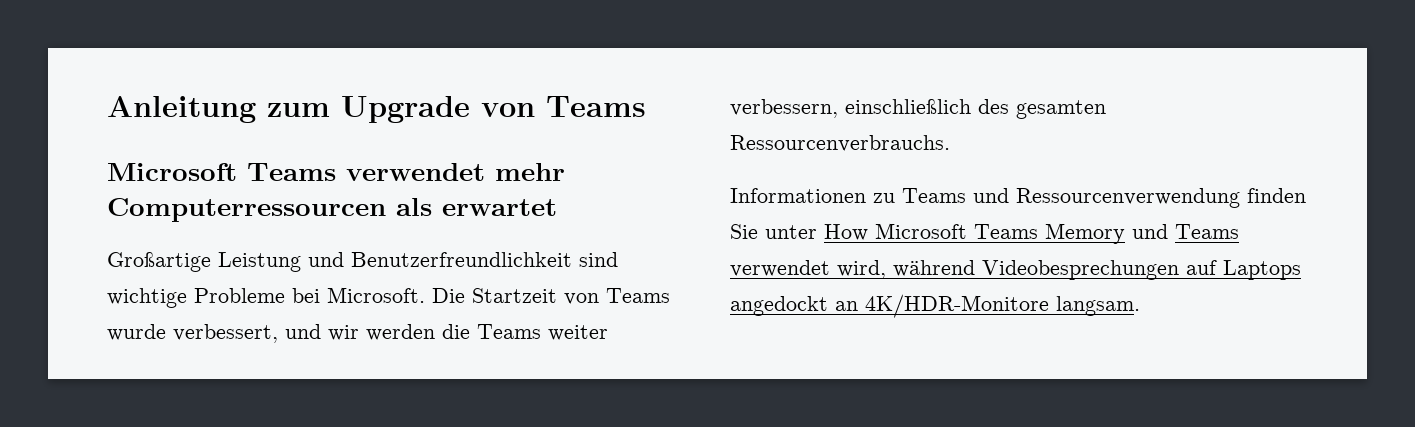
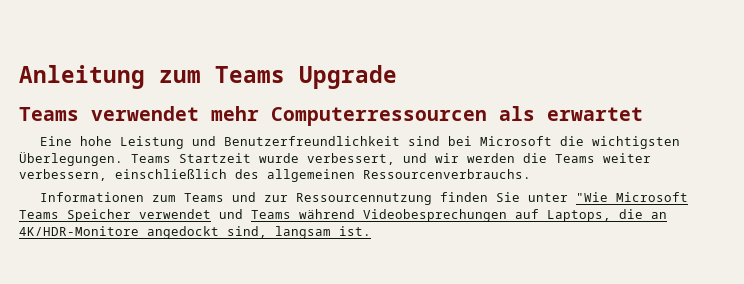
- Anleitung zum Upgrade von Teams
- Microsoft Teams verwendet mehr Computerressourcen als erwartet
+ Anleitung zum Teams Upgrade
+ Teams verwendet mehr Computerressourcen als erwartet
- Großartige Leistung und Benutzerfreundlichkeit sind wichtige Probleme bei Microsoft. Die Startzeit von Teams wurde verbessert, und wir werden die Teams weiter verbessern, einschließlich des gesamten Ressourcenverbrauchs.
+ Eine hohe Leistung und Benutzerfreundlichkeit sind bei Microsoft die wichtigsten Überlegungen. Teams Startzeit wurde verbessert, und wir werden die Teams weiter verbessern, einschließlich des allgemeinen Ressourcenverbrauchs.
- Informationen zu Teams und Ressourcenverwendung finden Sie unter How Microsoft Teams Memory und Teams verwendet wird, während Videobesprechungen auf Laptops angedockt an 4K/HDR-Monitore langsam.
+ Informationen zum Teams und zur Ressourcennutzung finden Sie unter "Wie Microsoft Teams Speicher verwendet und Teams während Videobesprechungen auf Laptops, die an 4K/HDR-Monitore angedockt sind, langsam ist.

